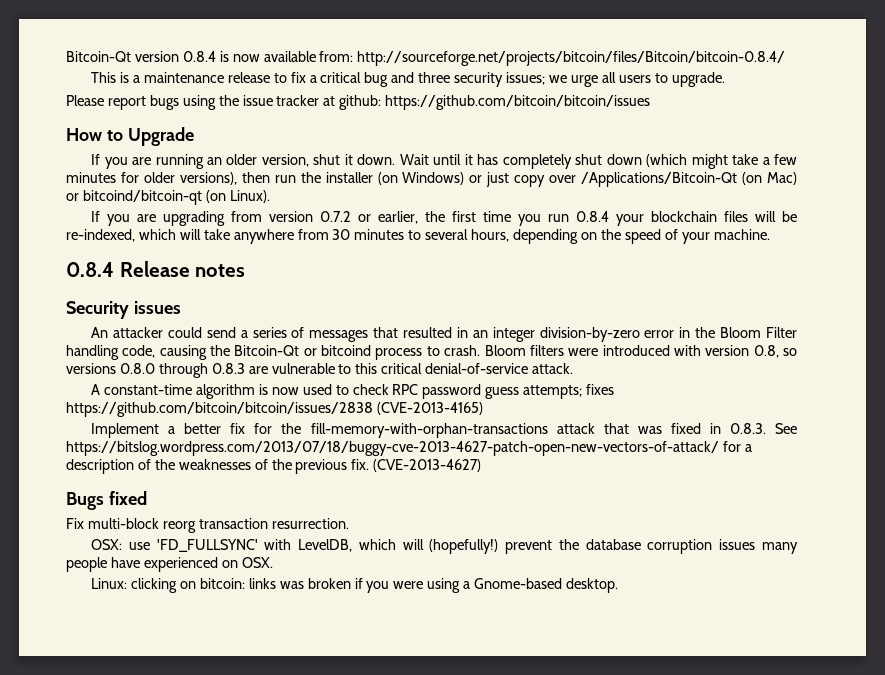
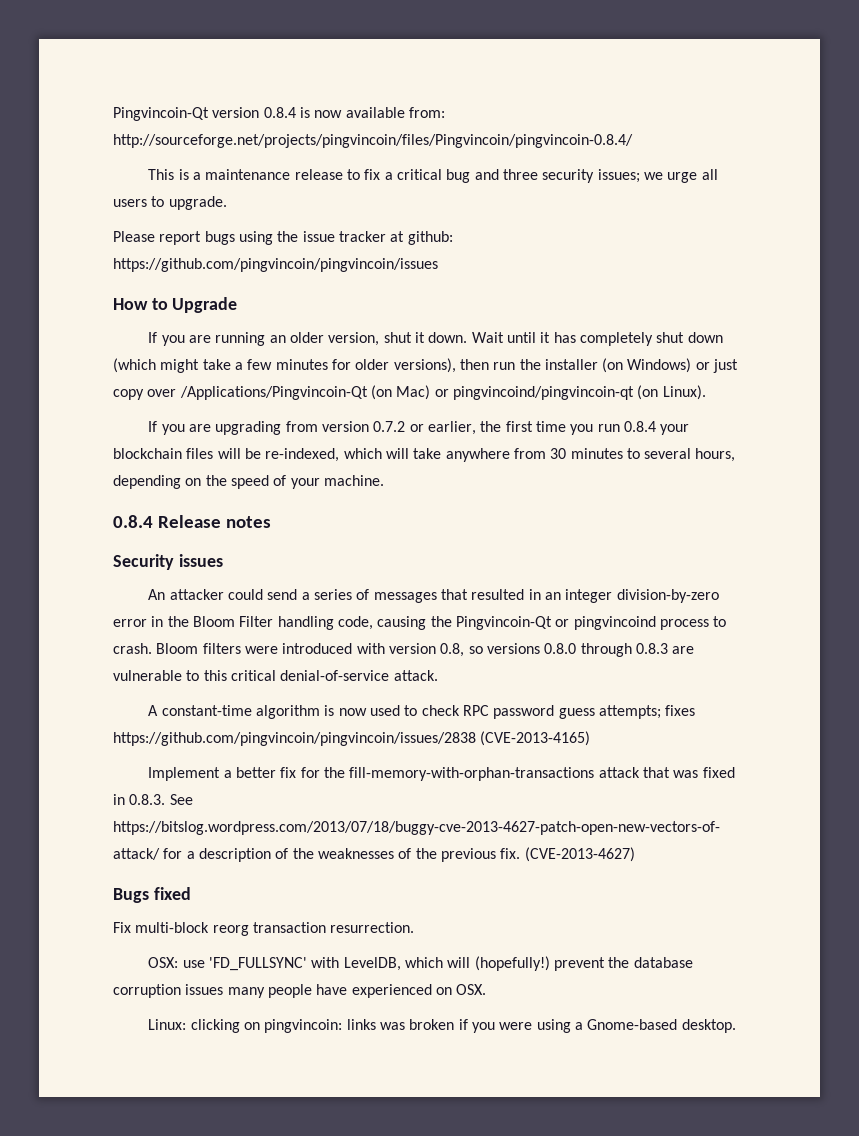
- Bitcoin-Qt version 0.8.4 is now available from: http://sourceforge.net/projects/bitcoin/files/Bitcoin/bitcoin-0.8.4/
+ Pingvincoin-Qt version 0.8.4 is now available from: http://sourceforge.net/projects/pingvincoin/files/Pingvincoin/pingvincoin-0.8.4/
- Please report bugs using the issue tracker at github: https://github.com/bitcoin/bitcoin/issues
+ Please report bugs using the issue tracker at github: https://github.com/pingvincoin/pingvincoin/issues
- Wait until it has completely shut down (which might take a few minutes for older versions), then run the installer (on Windows) or just copy over /Applications/Bitcoin-Qt (on Mac) or bitcoind/bitcoin-qt (on Linux).
+ Wait until it has completely shut down (which might take a few minutes for older versions), then run the installer (on Windows) or just copy over /Applications/Pingvincoin-Qt (on Mac) or pingvincoind/pingvincoin-qt (on Linux).
- An attacker could send a series of messages that resulted in an integer division-by-zero error in the Bloom Filter handling code, causing the Bitcoin-Qt or bitcoind process to crash.
+ An attacker could send a series of messages that resulted in an integer division-by-zero error in the Bloom Filter handling code, causing the Pingvincoin-Qt or pingvincoind process to crash.
- A constant-time algorithm is now used to check RPC password guess attempts; fixes https://github.com/bitcoin/bitcoin/issues/2838 (CVE-2013-4165)
+ A constant-time algorithm is now used to check RPC password guess attempts; fixes https://github.com/pingvincoin/pingvincoin/issues/2838 (CVE-2013-4165)
- Linux: clicking on bitcoin: links was broken if you were using a Gnome-based desktop.
+ Linux: clicking on pingvincoin: links was broken if you were using a Gnome-based desktop.

